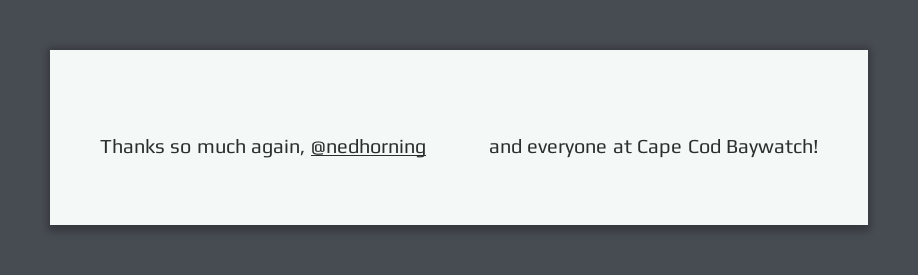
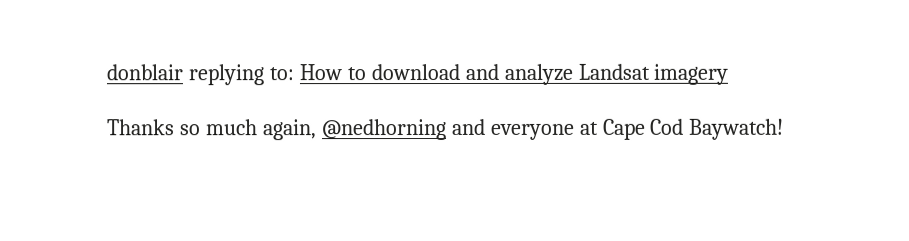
+ donblair replying to: How to download and analyze Landsat imagery

